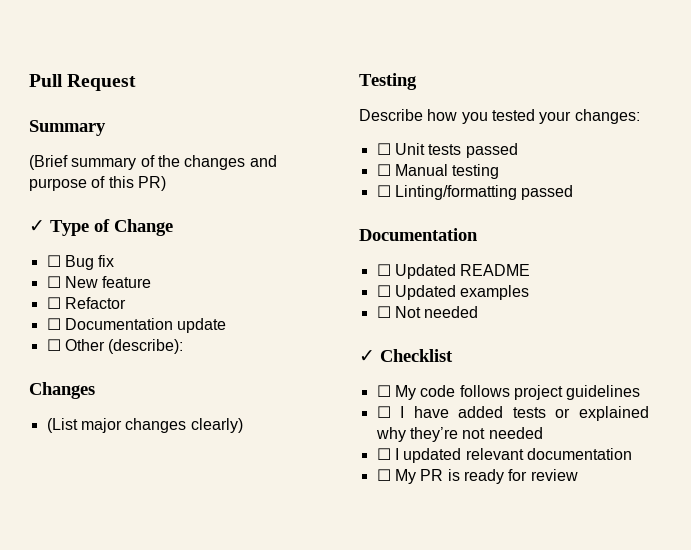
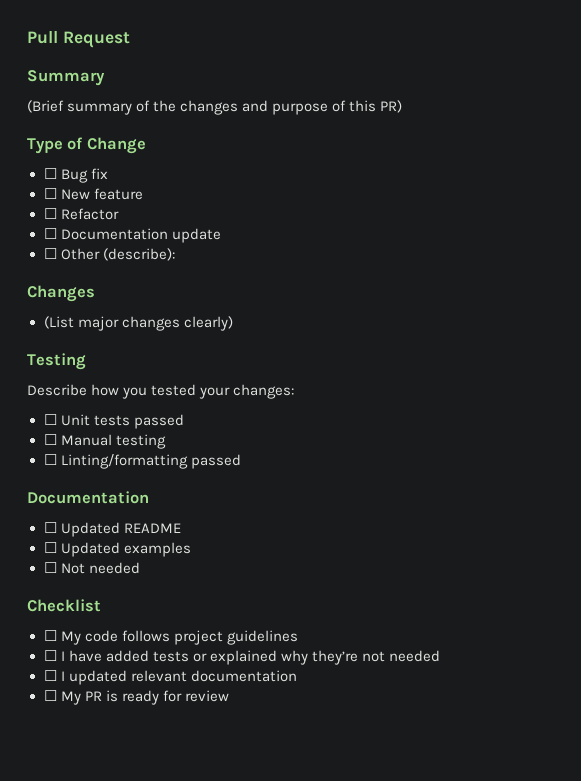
- ✓ Type of Change
+ Type of Change
- ✓ Checklist
+ Checklist

